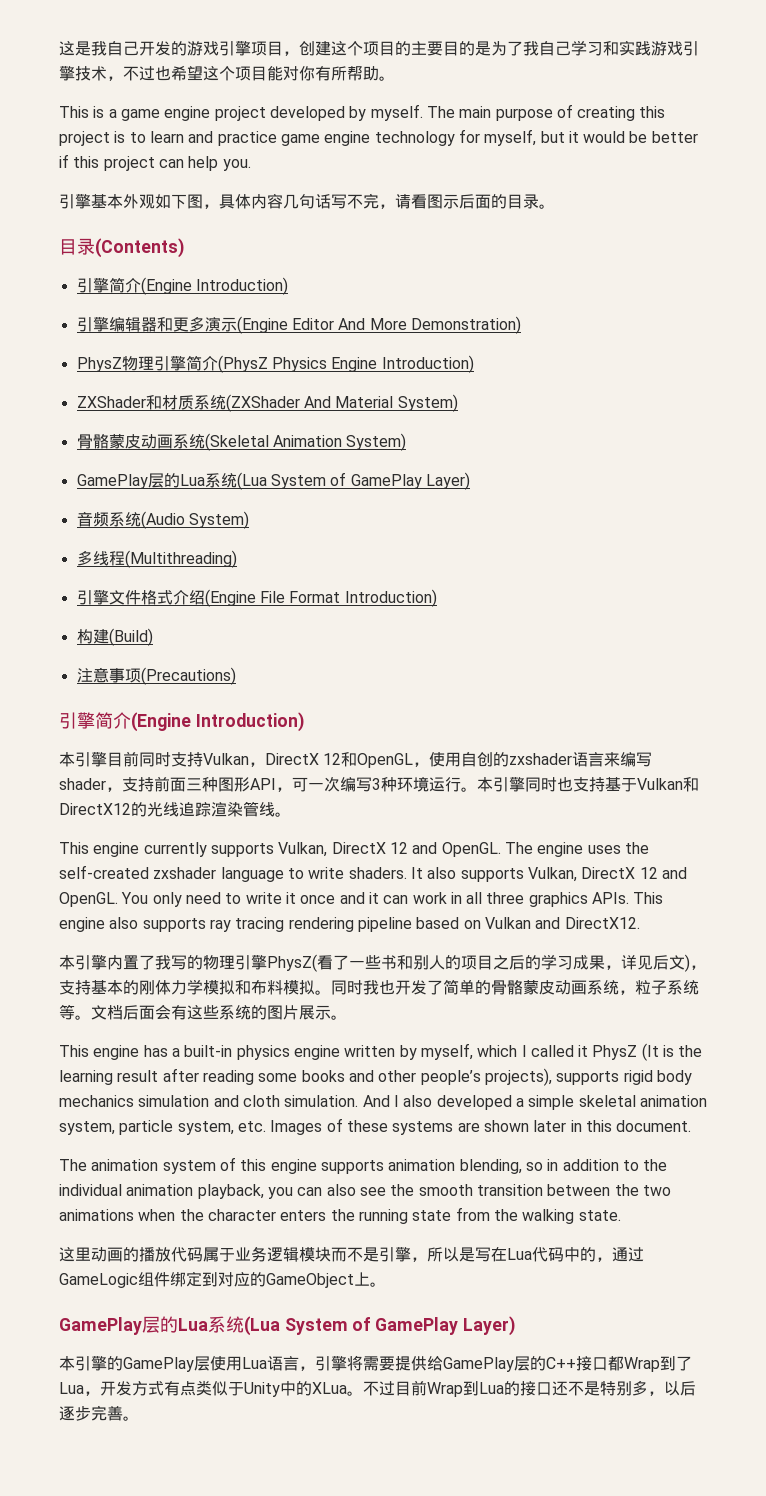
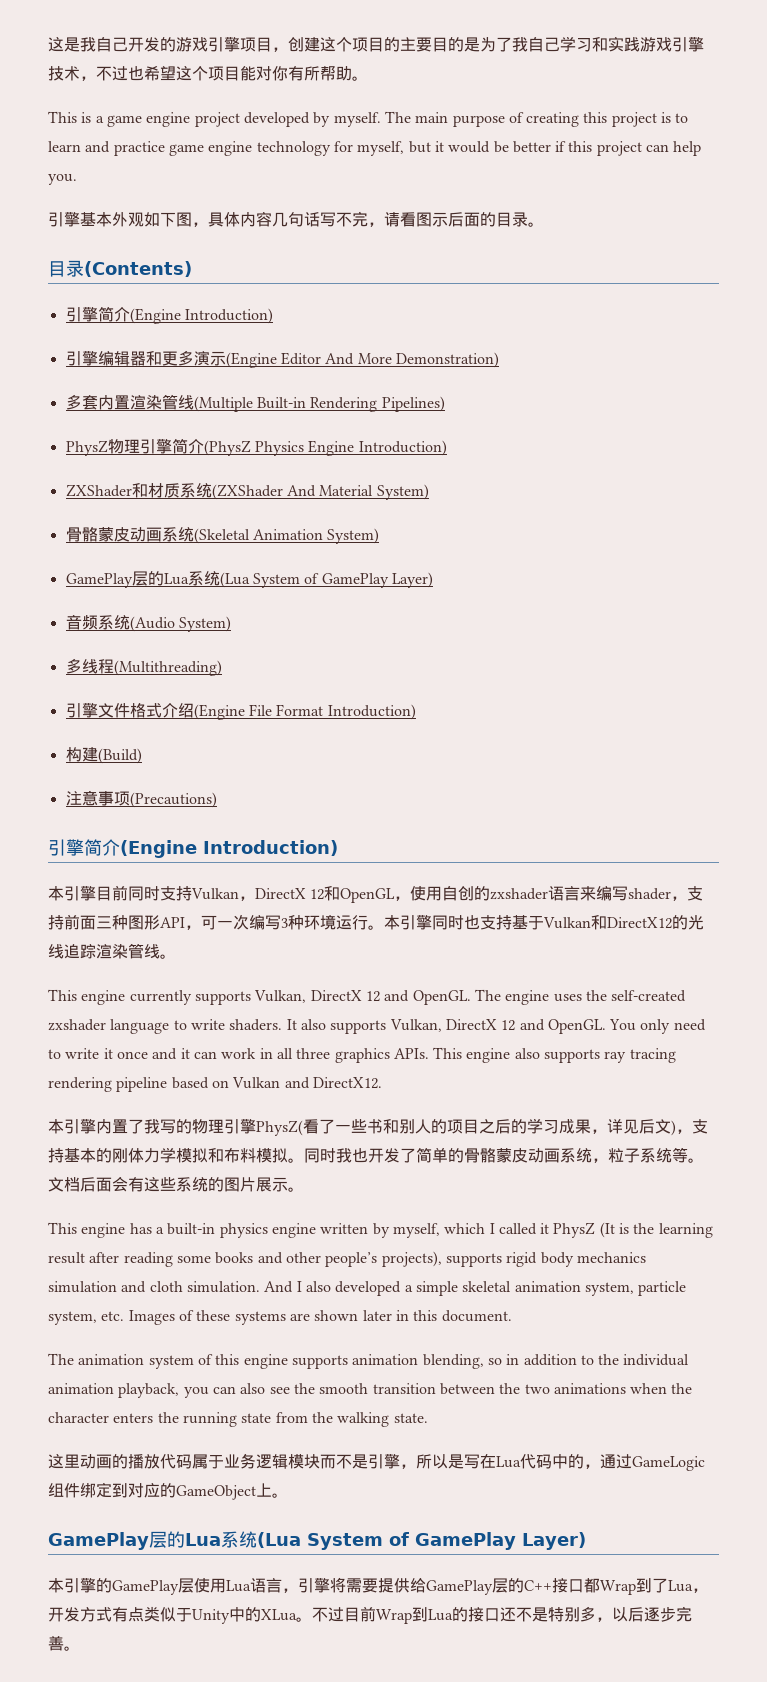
+ 多套内置渲染管线(Multiple Built-in Rendering Pipelines)

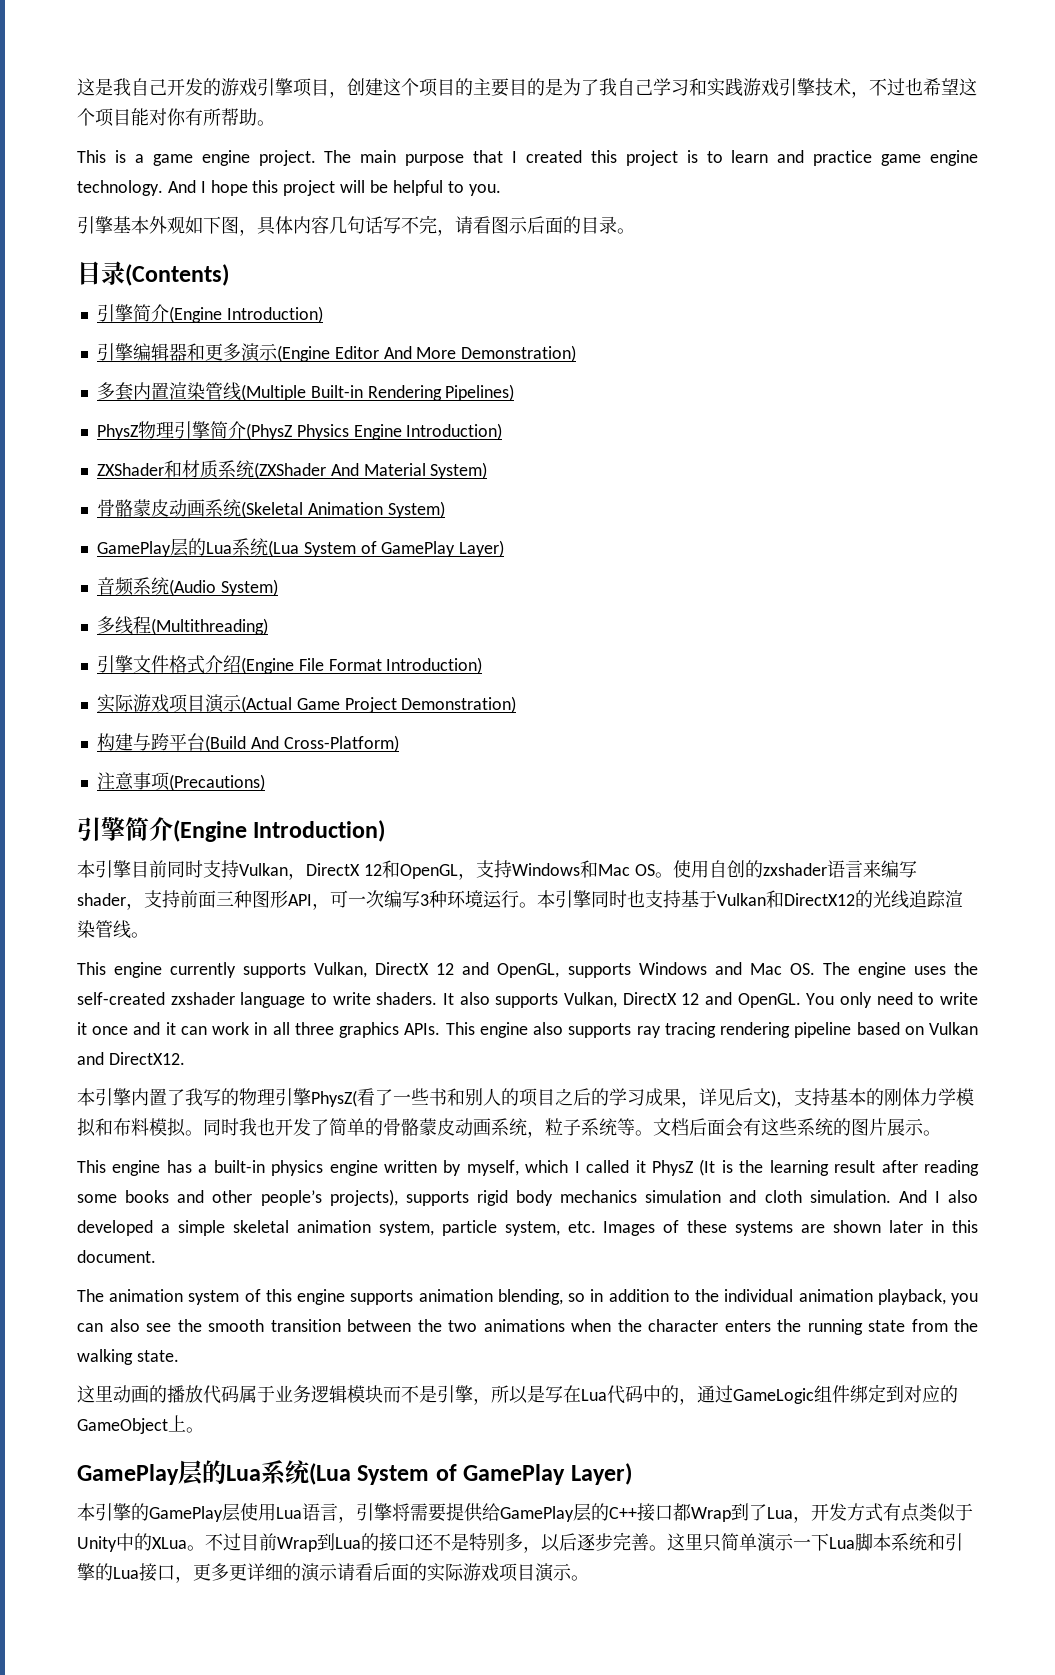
- This is a game engine project developed by myself. The main purpose of creating this project is to learn and practice game engine technology for myself, but it would be better if this project can help you.
+ This is a game engine project. The main purpose that I created this project is to learn and practice game engine technology. And I hope this project will be helpful to you.
- 构建(Build)
+ 实际游戏项目演示(Actual Game Project Demonstration)
+ 构建与跨平台(Build And Cross-Platform)
- 本引擎目前同时支持Vulkan，DirectX 12和OpenGL，使用自创的zxshader语言来编写shader，支持前面三种图形API，可一次编写3种环境运行。
+ 本引擎目前同时支持Vulkan，DirectX 12和OpenGL，支持Windows和Mac OS。使用自创的zxshader语言来编写shader，支持前面三种图形API，可一次编写3种环境运行。
- This engine currently supports Vulkan, DirectX 12 and OpenGL. The engine uses the self-created zxshader language to write shaders.
+ This engine currently supports Vulkan, DirectX 12 and OpenGL, supports Windows and Mac OS. The engine uses the self-created zxshader language to write shaders.
+ 这里只简单演示一下Lua脚本系统和引擎的Lua接口，更多更详细的演示请看后面的实际游戏项目演示。

